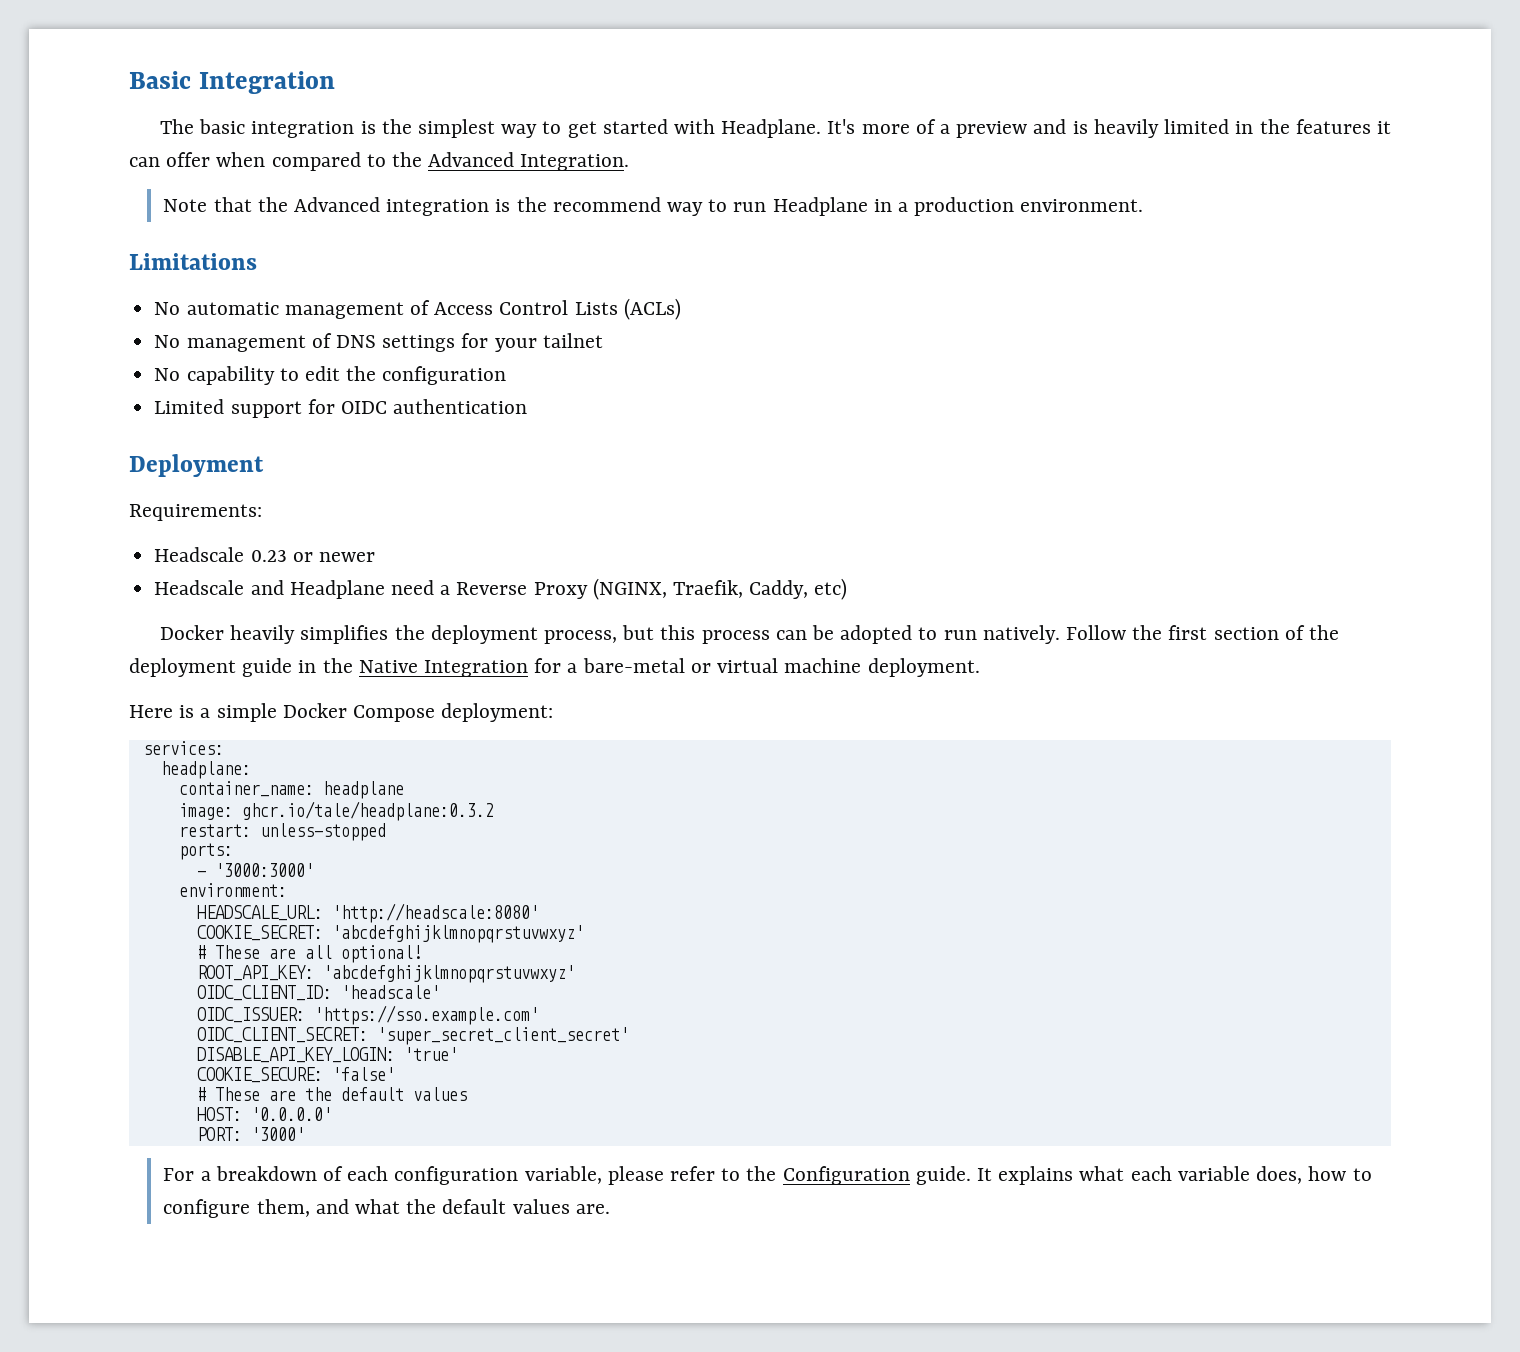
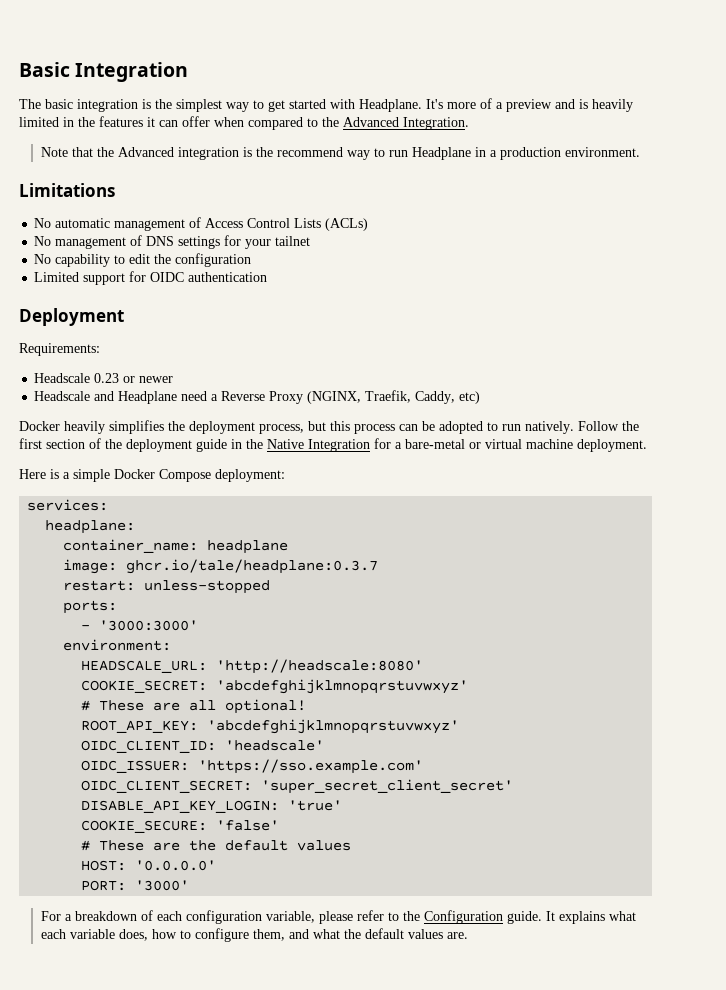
- image: ghcr.io/tale/headplane:0.3.2
+ image: ghcr.io/tale/headplane:0.3.7

